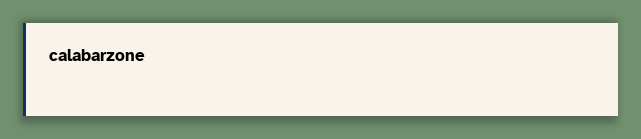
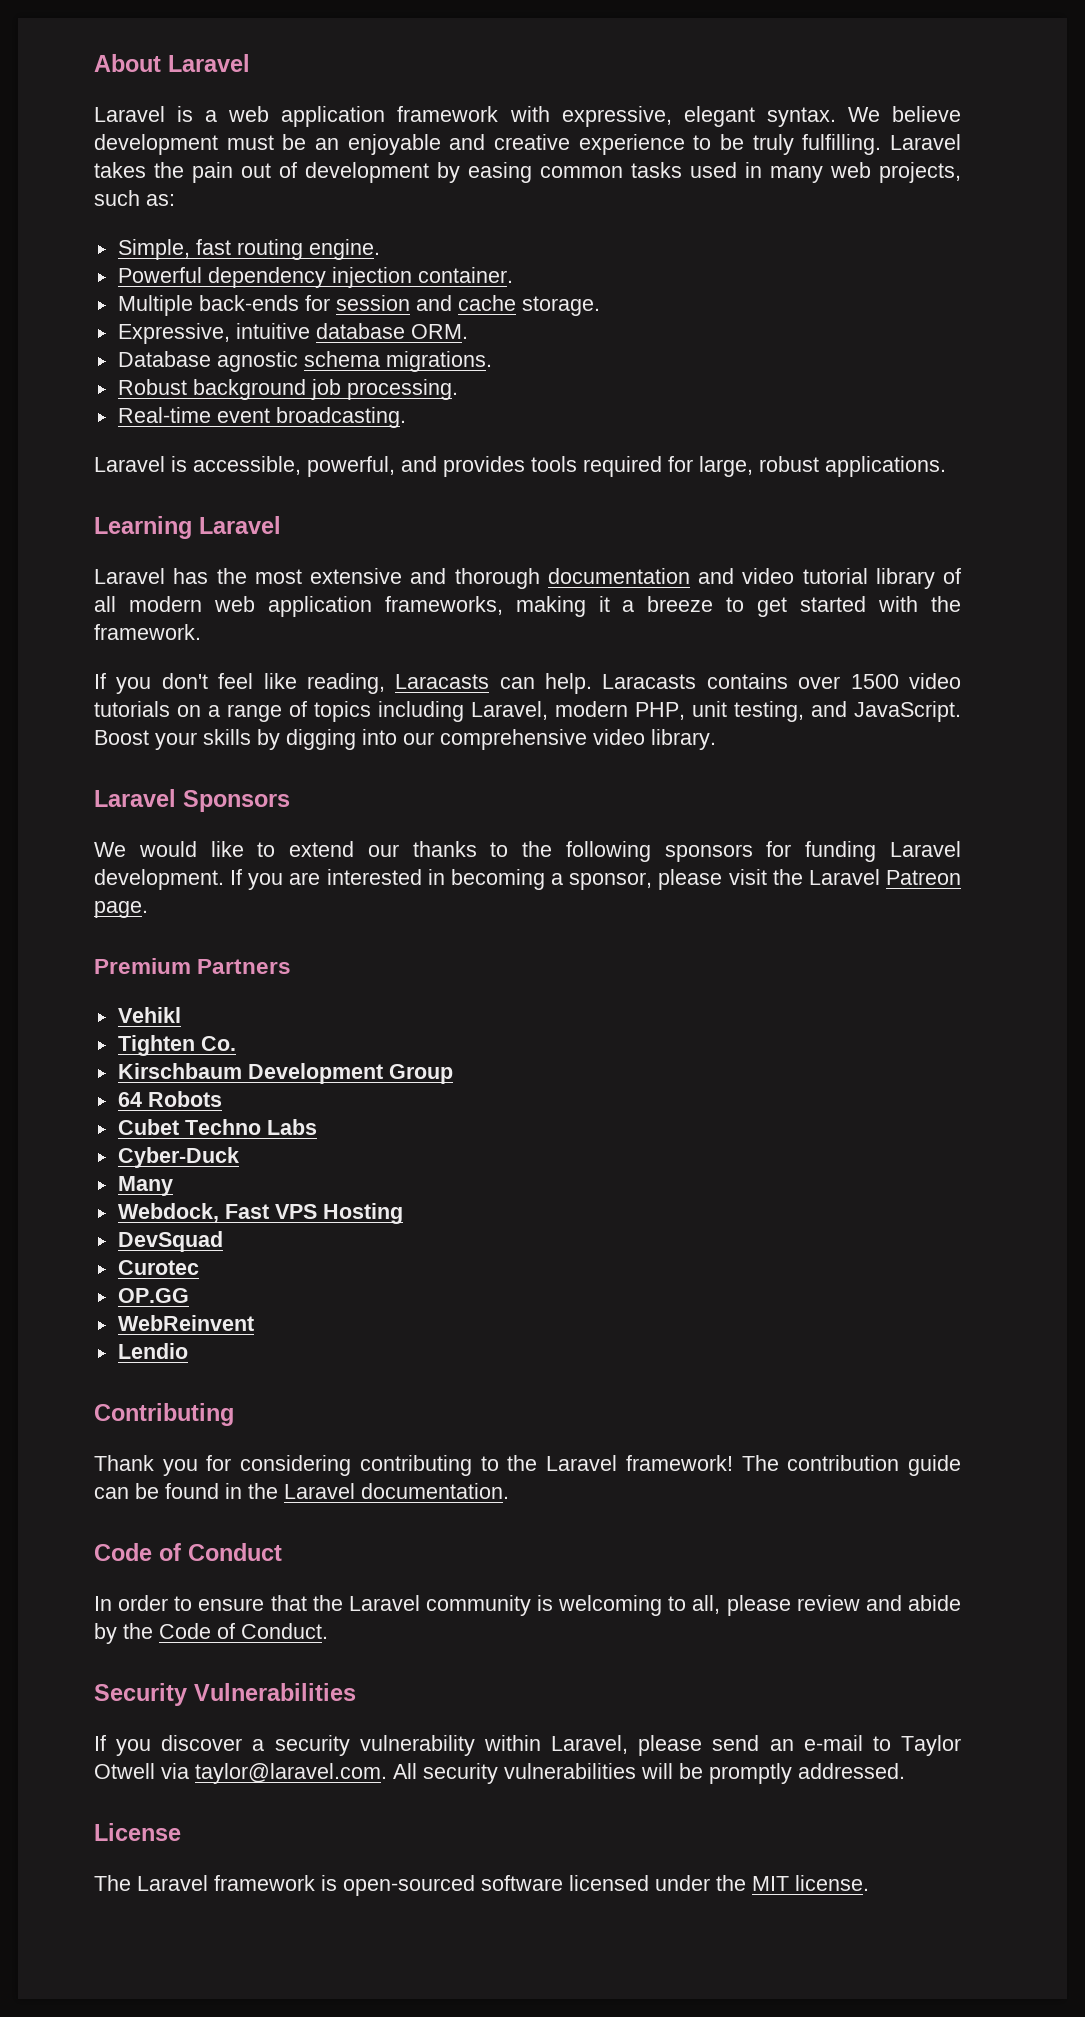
- calabarzone
+ About Laravel
+ Laravel is a web application framework with expressive, elegant syntax. We believe development must be an enjoyable and creative experience to be truly fulfilling. Laravel takes the pain out of development by easing common tasks used in many web projects, such as:
+ Simple, fast routing engine.
+ Powerful dependency injection container.
+ Multiple back-ends for session and cache storage.
+ Expressive, intuitive database ORM.
+ Database agnostic schema migrations.
+ Robust background job processing.
+ Real-time event broadcasting.
+ Laravel is accessible, powerful, and provides tools required for large, robust applications.
+ Learning Laravel
+ Laravel has the most extensive and thorough documentation and video tutorial library of all modern web application frameworks, making it a breeze to get started with the framework.
+ If you don't feel like reading, Laracasts can help. Laracasts contains over 1500 video tutorials on a range of topics including Laravel, modern PHP, unit testing, and JavaScript. Boost your skills by digging into our comprehensive video library.
+ Laravel Sponsors
+ We would like to extend our thanks to the following sponsors for funding Laravel development. If you are interested in becoming a sponsor, please visit the Laravel Patreon page.
+ Premium Partners
+ Vehikl
+ Tighten Co.
+ Kirschbaum Development Group
+ 64 Robots
+ Cubet Techno Labs
+ Cyber-Duck
+ Many
+ Webdock, Fast VPS Hosting
+ DevSquad
+ Curotec
+ OP.GG
+ WebReinvent
+ Lendio
+ Contributing
+ Thank you for considering contributing to the Laravel framework! The contribution guide can be found in the Laravel documentation.
+ Code of Conduct
+ In order to ensure that the Laravel community is welcoming to all, please review and abide by the Code of Conduct.
+ Security Vulnerabilities
+ If you discover a security vulnerability within Laravel, please send an e-mail to Taylor Otwell via taylor@laravel.com. All security vulnerabilities will be promptly addressed.
+ License
+ The Laravel framework is open-sourced software licensed under the MIT license.

